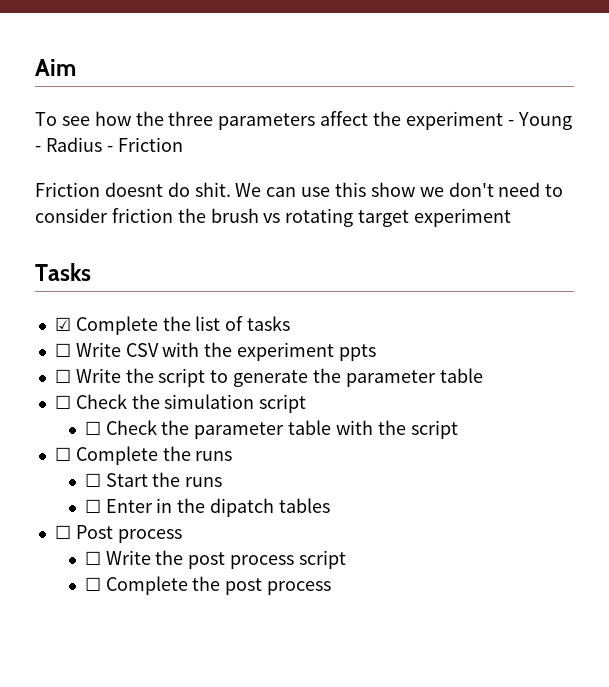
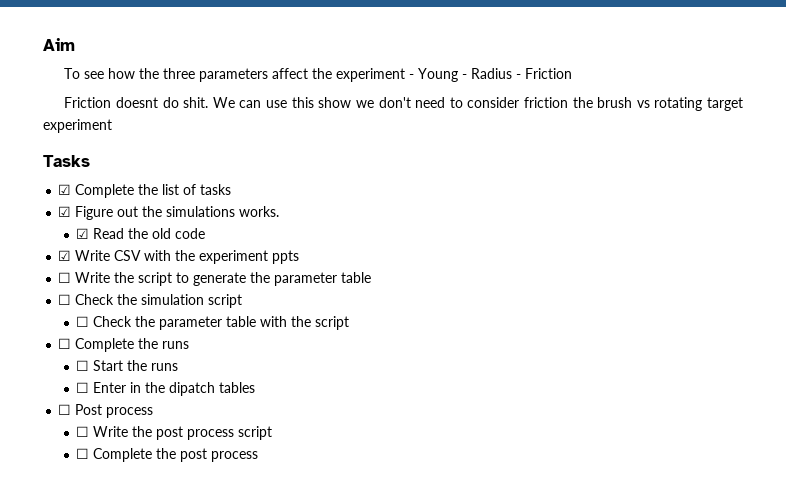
- ☐ Write CSV with the experiment ppts
+ ☑ Figure out the simulations works.
+ ☑ Read the old code
+ ☑ Write CSV with the experiment ppts

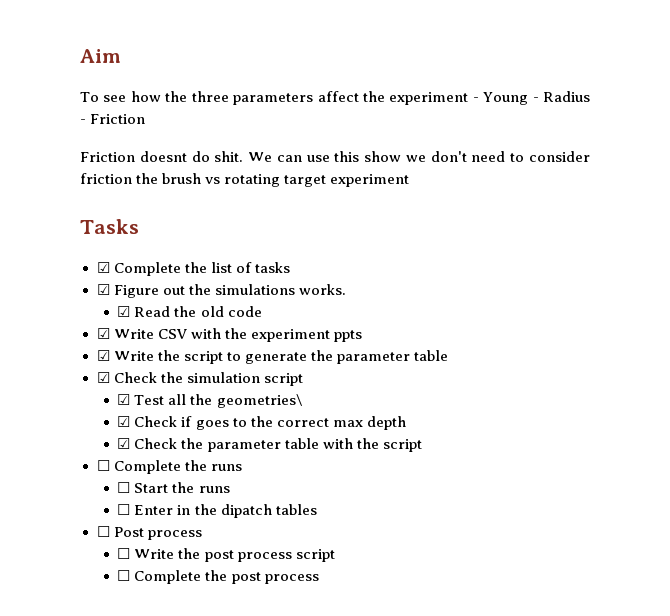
- ☐ Write the script to generate the parameter table
+ ☑ Write the script to generate the parameter table
- ☐ Check the simulation script
+ ☑ Check the simulation script
- ☐ Check the parameter table with the script
+ ☑ Test all the geometries\
+ ☑ Check if goes to the correct max depth
+ ☑ Check the parameter table with the script

